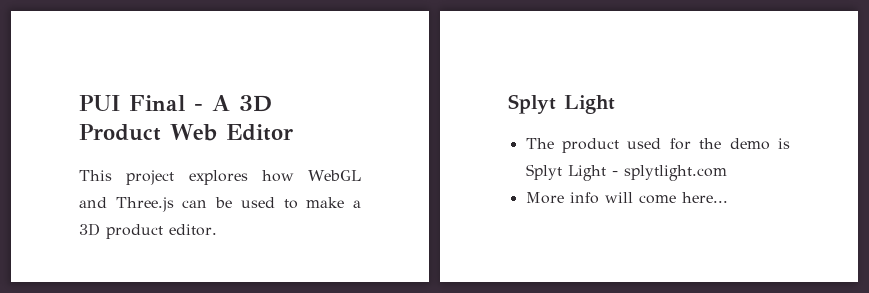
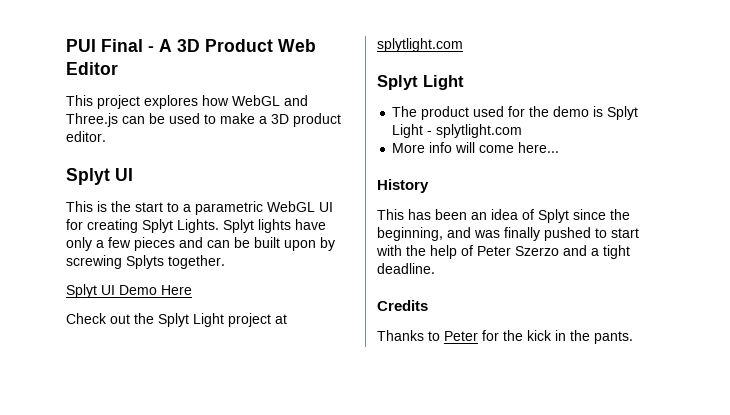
  This project explores how WebGL and Three.js can be used to make a 3D product editor.
+ Splyt UI
+ This is the start to a parametric WebGL UI for creating Splyt Lights. Splyt lights have only a few pieces and can be built upon by screwing Splyts together.
+ Splyt UI Demo Here
+ Check out the Splyt Light project at splytlight.com
+ History
+ This has been an idea of Splyt since the beginning, and was finally pushed to start with the help of Peter Szerzo and a tight deadline.
+ Credits
+ Thanks to Peter for the kick in the pants.

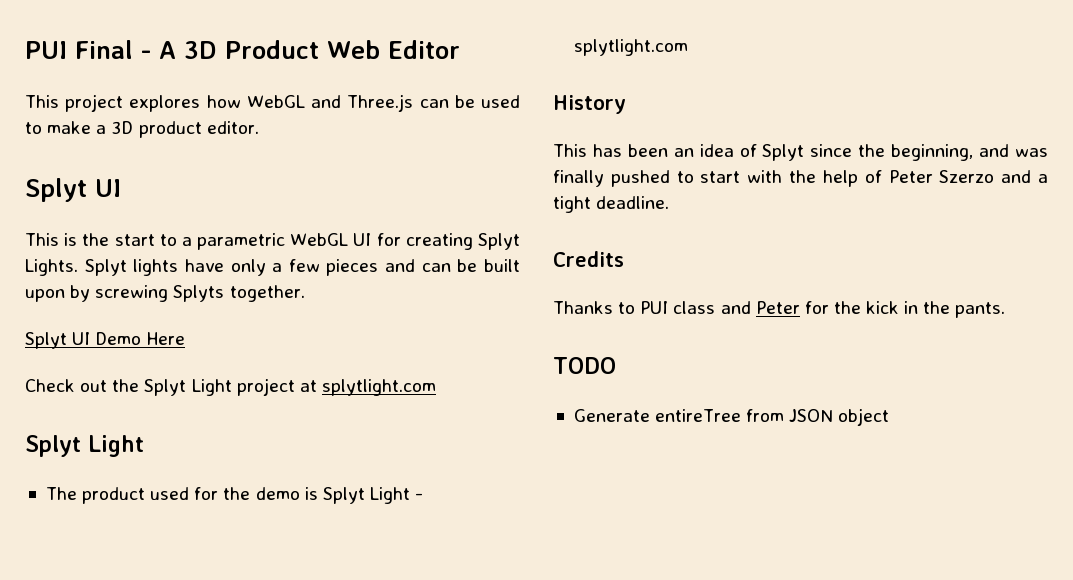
- More info will come here...
- Thanks to Peter for the kick in the pants.
+ Thanks to PUI class and Peter for the kick in the pants.
+ TODO
+ Generate entireTree from JSON object

